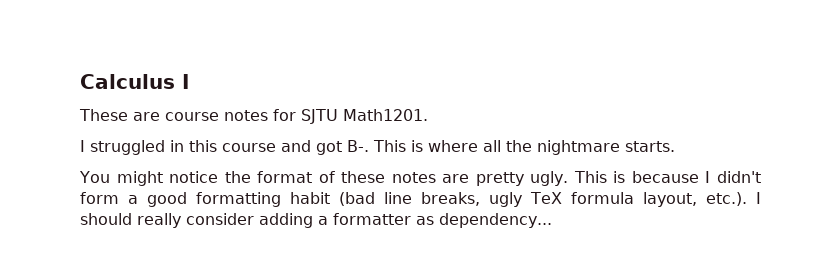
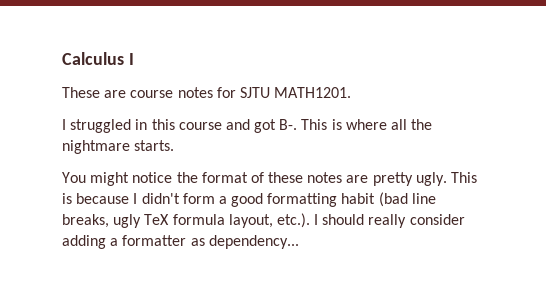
- These are course notes for SJTU Math1201.
+ These are course notes for SJTU MATH1201.

